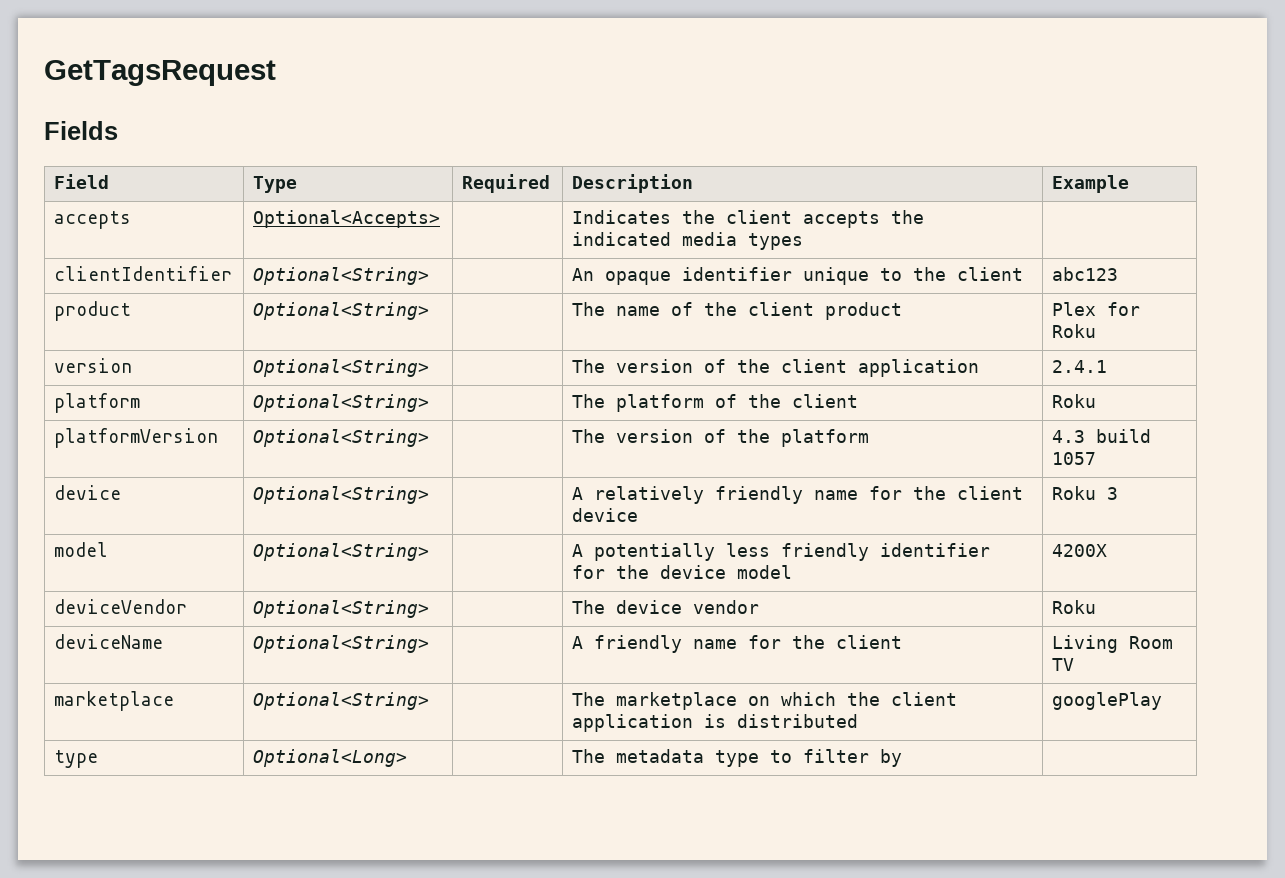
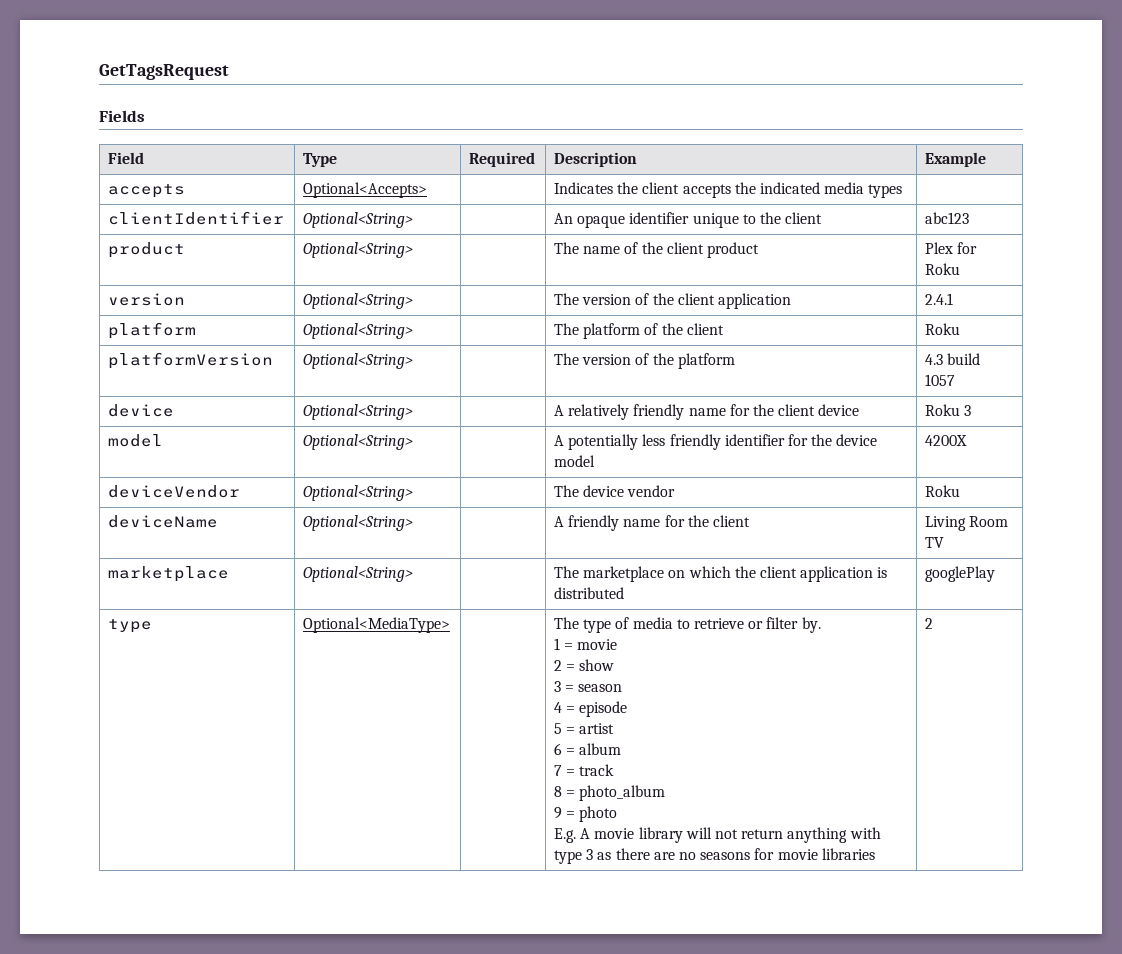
- Optional<Long> | | The metadata type to filter by
+ Optional<MediaType> | | The type of media to retrieve or filter by.
+ 1 = movie
+ 2 = show
+ 3 = season
+ 4 = episode
+ 5 = artist
+ 6 = album
+ 7 = track
+ 8 = photo_album
+ 9 = photo
+ E.g. A movie library will not return anything with type 3 as there are no seasons for movie libraries | 2

